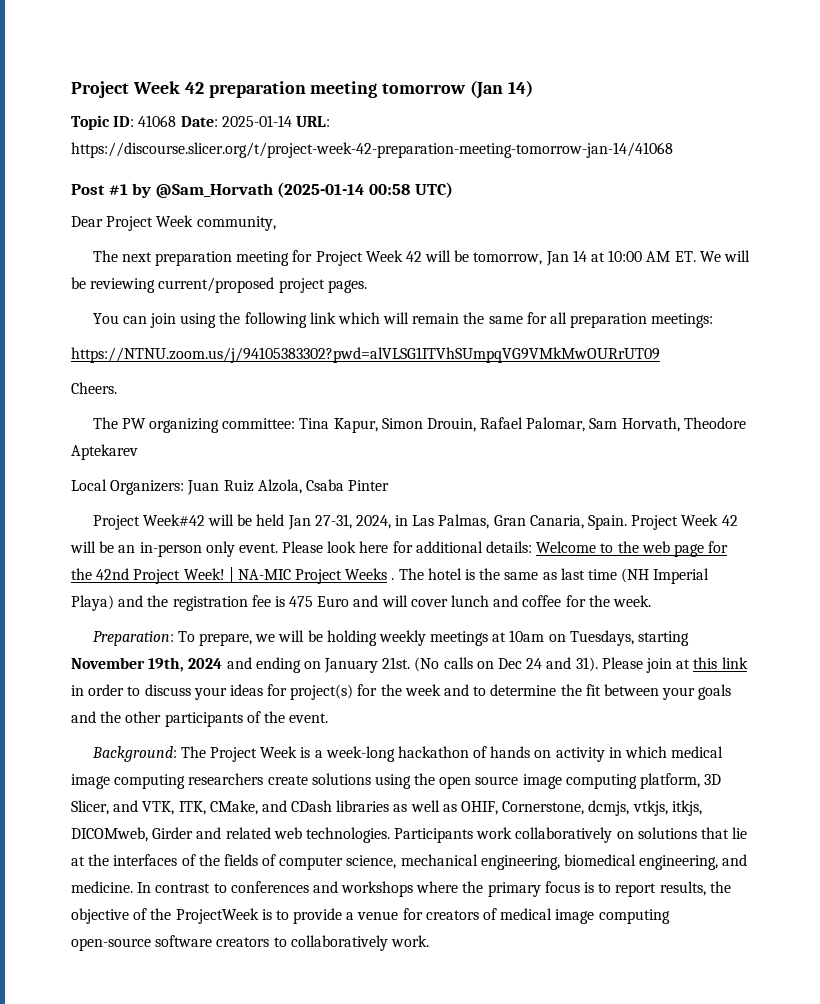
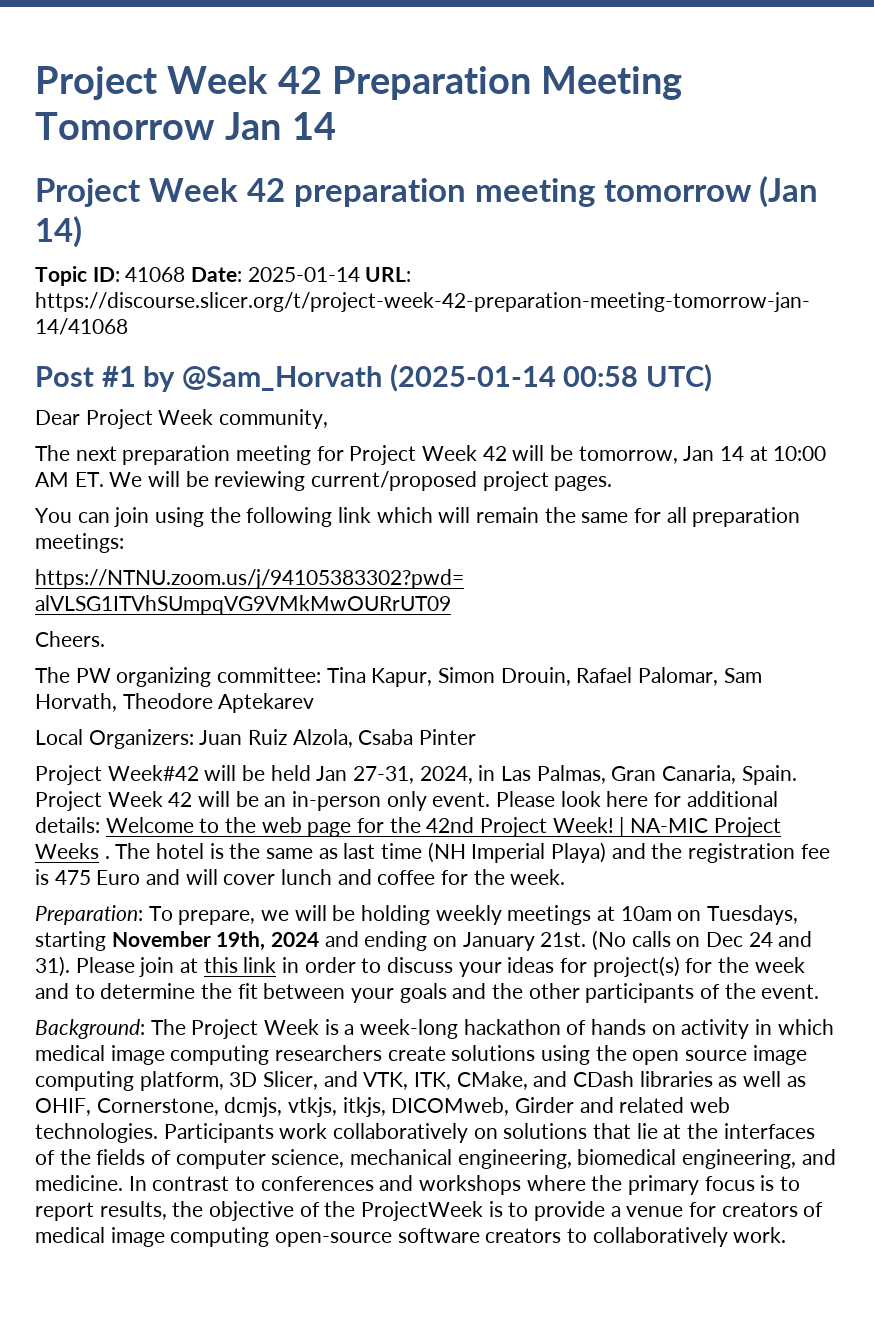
+ Project Week 42 Preparation Meeting Tomorrow Jan 14

